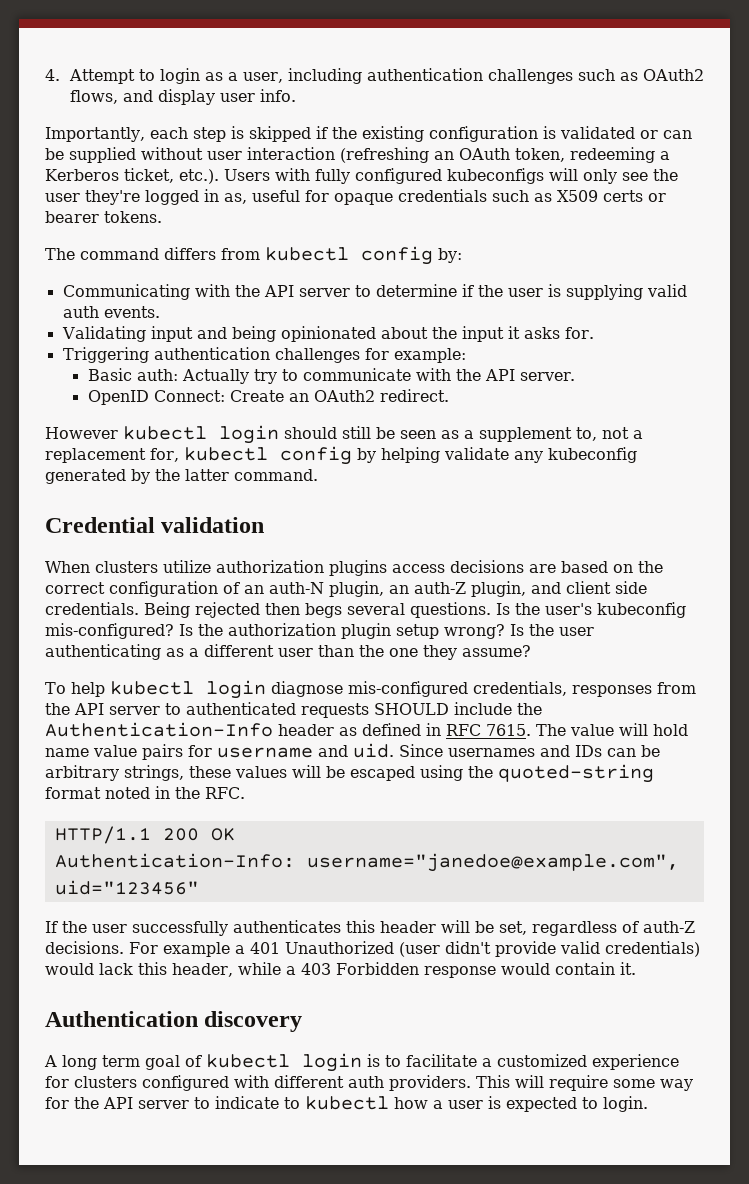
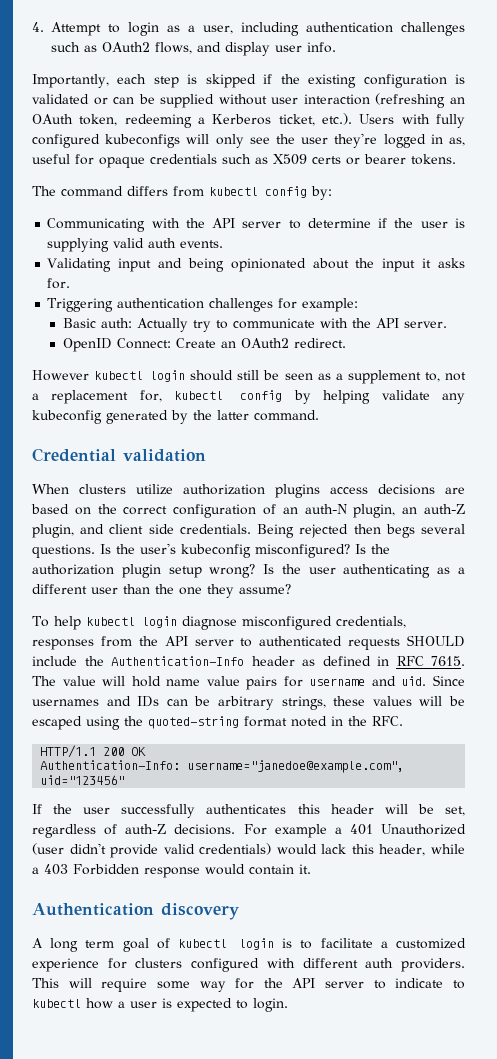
- Is the user's kubeconfig mis-configured?
+ Is the user's kubeconfig misconfigured?
- To help kubectl login diagnose mis-configured credentials, responses from the API server to authenticated requests SHOULD include the Authentication-Info header as defined in RFC 7615.
+ To help kubectl login diagnose misconfigured credentials, responses from the API server to authenticated requests SHOULD include the Authentication-Info header as defined in RFC 7615.

